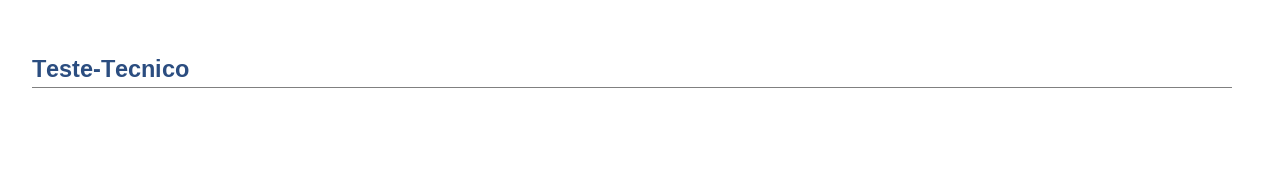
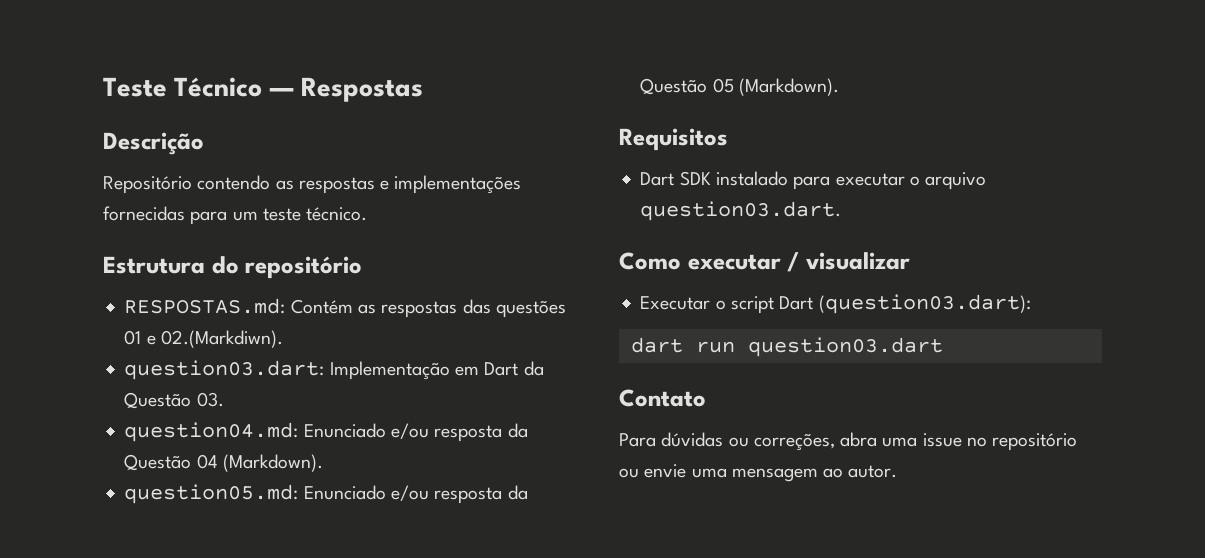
- Teste-Tecnico
+ Teste Técnico — Respostas
+ Descrição
+ Repositório contendo as respostas e implementações fornecidas para um teste técnico.
+ Estrutura do repositório
+ RESPOSTAS.md: Contém as respostas das questões 01 e 02.(Markdiwn).
+ question03.dart: Implementação em Dart da Questão 03.
+ question04.md: Enunciado e/ou resposta da Questão 04 (Markdown).
+ question05.md: Enunciado e/ou resposta da Questão 05 (Markdown).
+ Requisitos
+ Dart SDK instalado para executar o arquivo question03.dart.
+ Como executar / visualizar
+ Executar o script Dart (question03.dart):
+ dart run question03.dart
+ Contato
+ Para dúvidas ou correções, abra uma issue no repositório ou envie uma mensagem ao autor.

